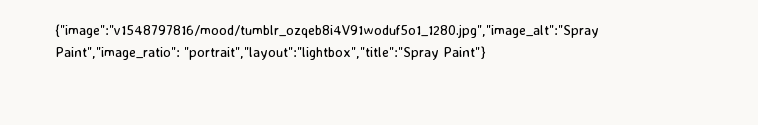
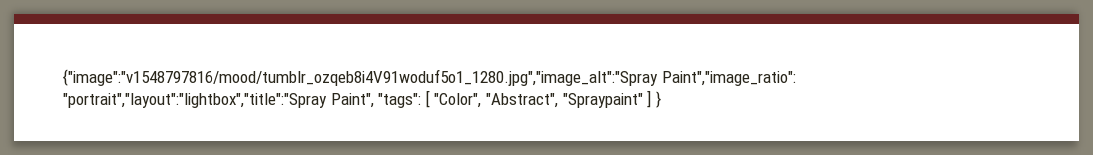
- {"image":"v1548797816/mood/tumblr_ozqeb8i4V91woduf5o1_1280.jpg","image_alt":"Spray Paint","image_ratio": "portrait","layout":"lightbox","title":"Spray Paint"}
+ {"image":"v1548797816/mood/tumblr_ozqeb8i4V91woduf5o1_1280.jpg","image_alt":"Spray Paint","image_ratio": "portrait","layout":"lightbox","title":"Spray Paint", "tags": [ "Color", "Abstract", "Spraypaint" ] }

